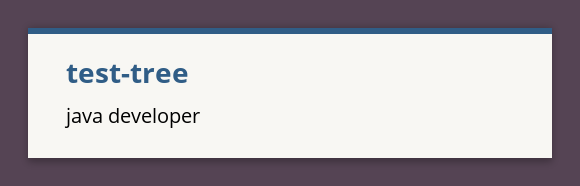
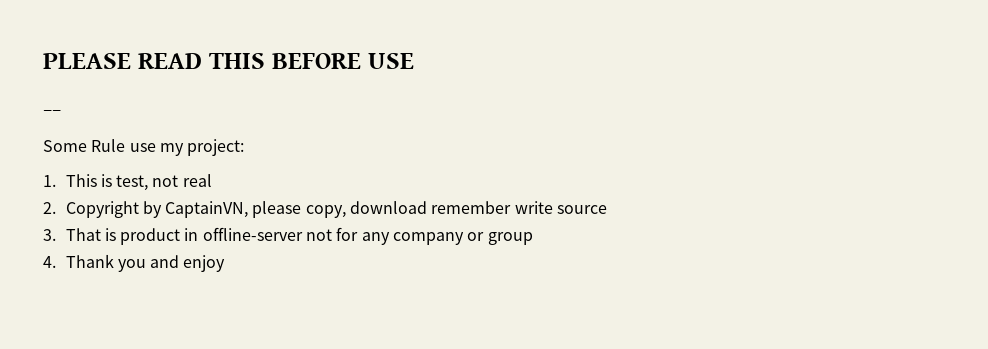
- test-tree
- java developer
+ PLEASE READ THIS BEFORE USE
+ --
+ Some Rule use my project:
+ 1. This is test, not real
+ 2. Copyright by CaptainVN, please copy, download remember write source
+ 3. That is product in offline-server not for any company or group
+ 4. Thank you and enjoy

